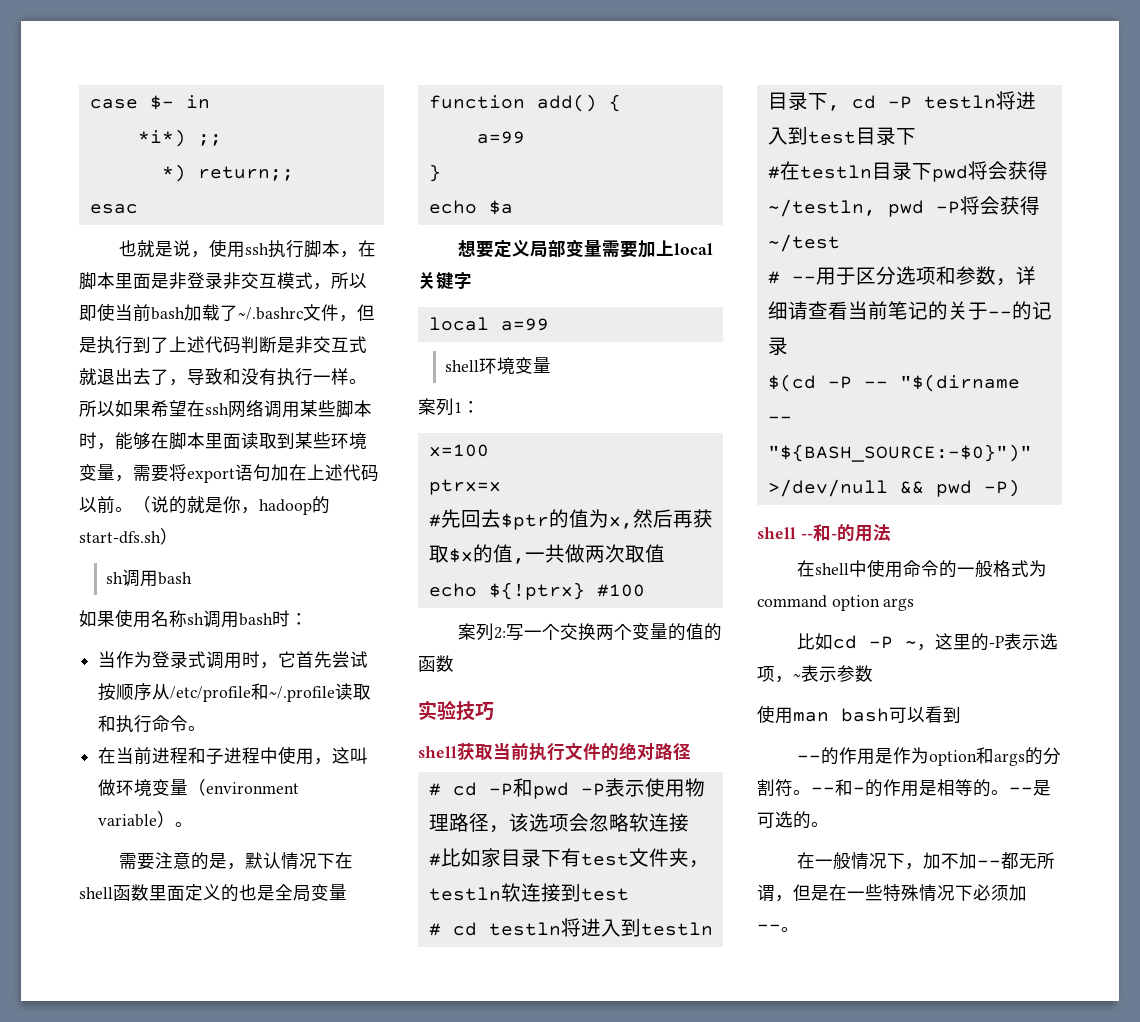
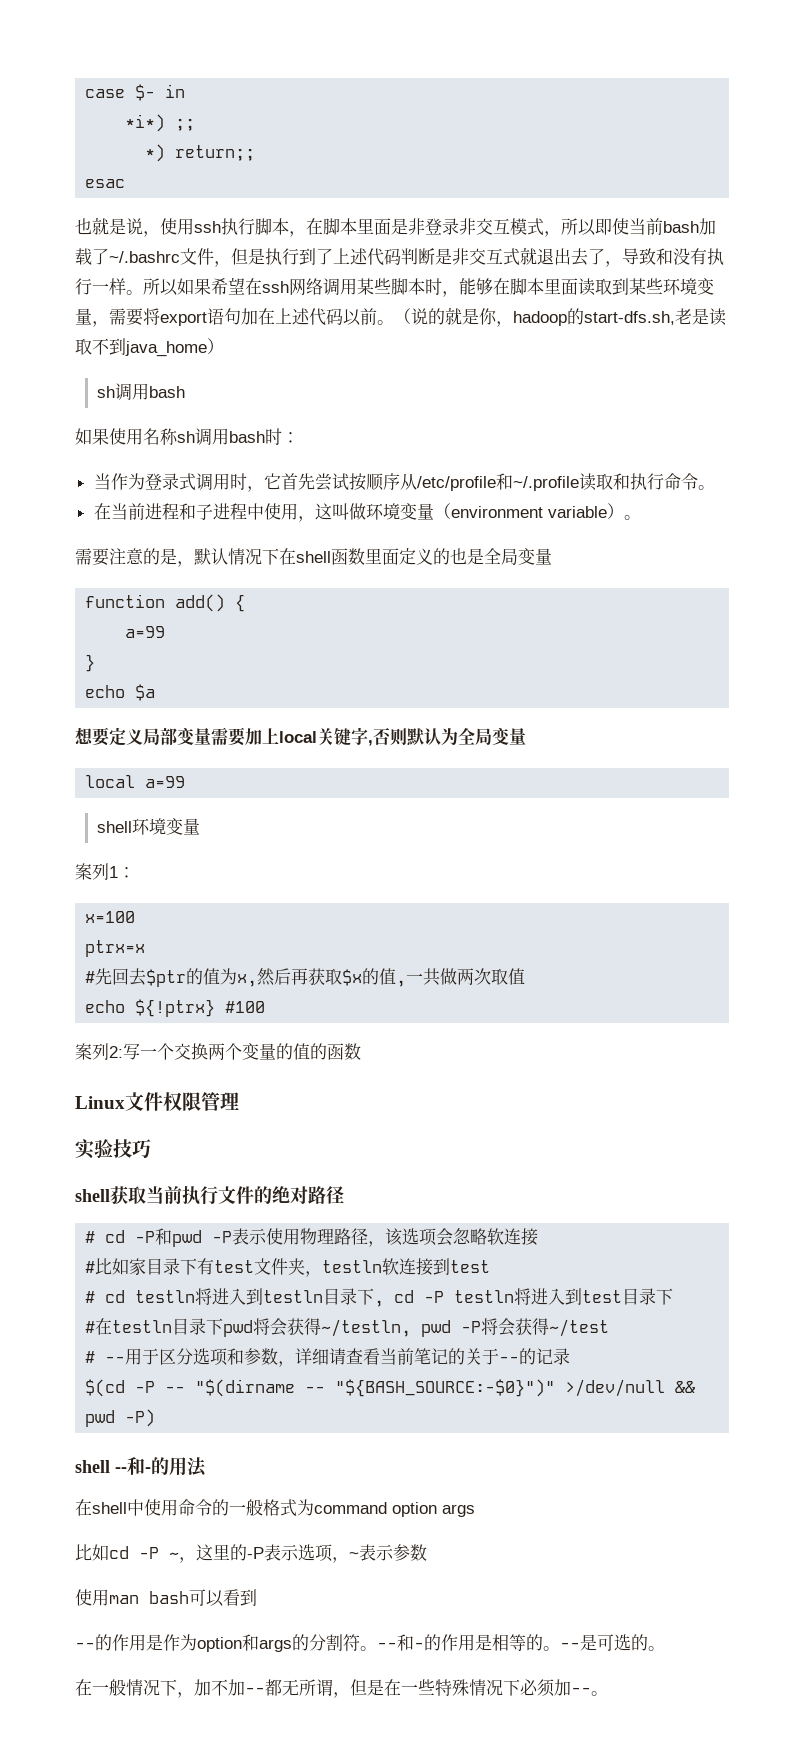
- （说的就是你，hadoop的start-dfs.sh）
+ （说的就是你，hadoop的start-dfs.sh,老是读取不到java_home）
- 想要定义局部变量需要加上local关键字
+ 想要定义局部变量需要加上local关键字,否则默认为全局变量
+ Linux文件权限管理

